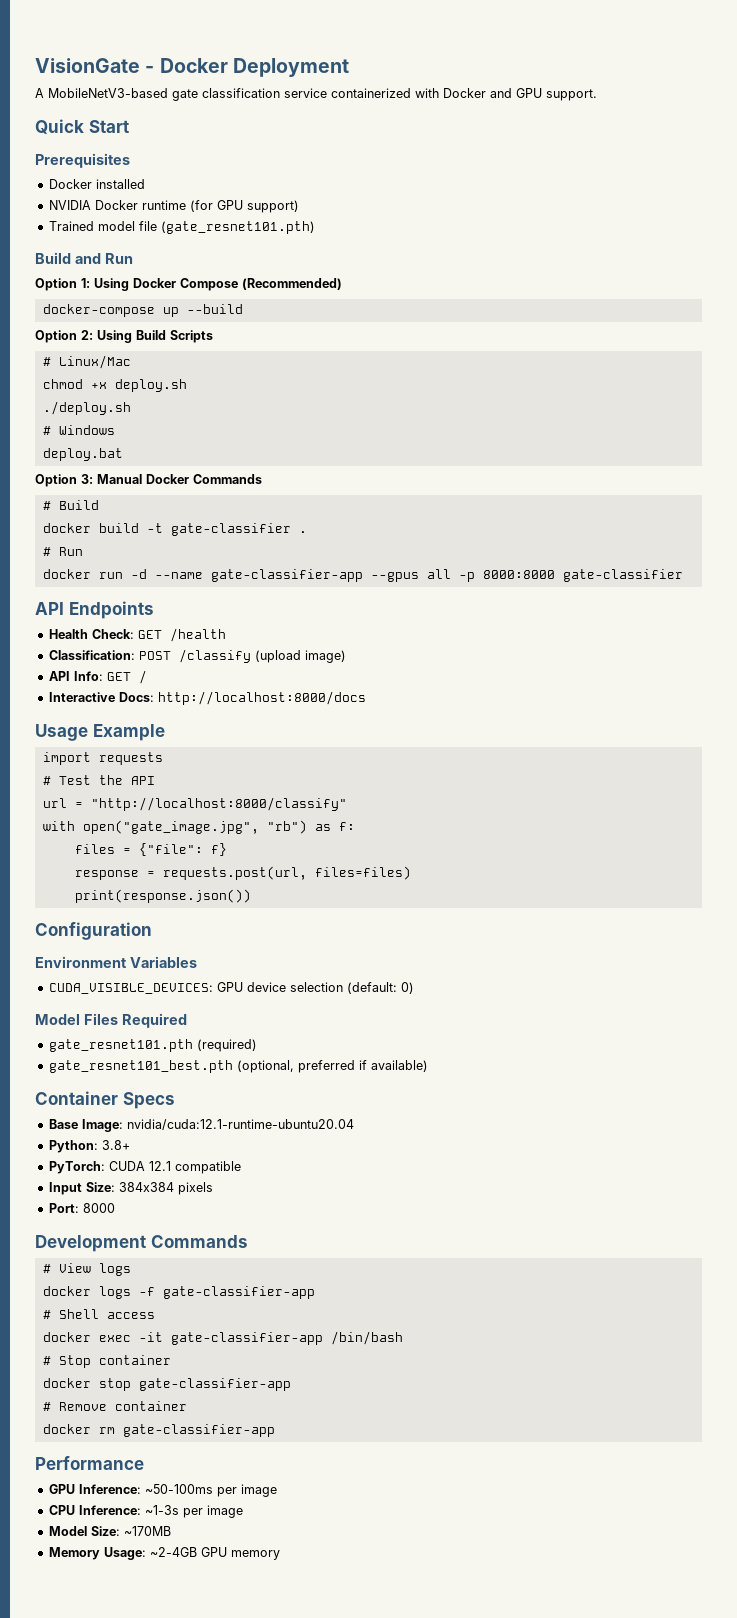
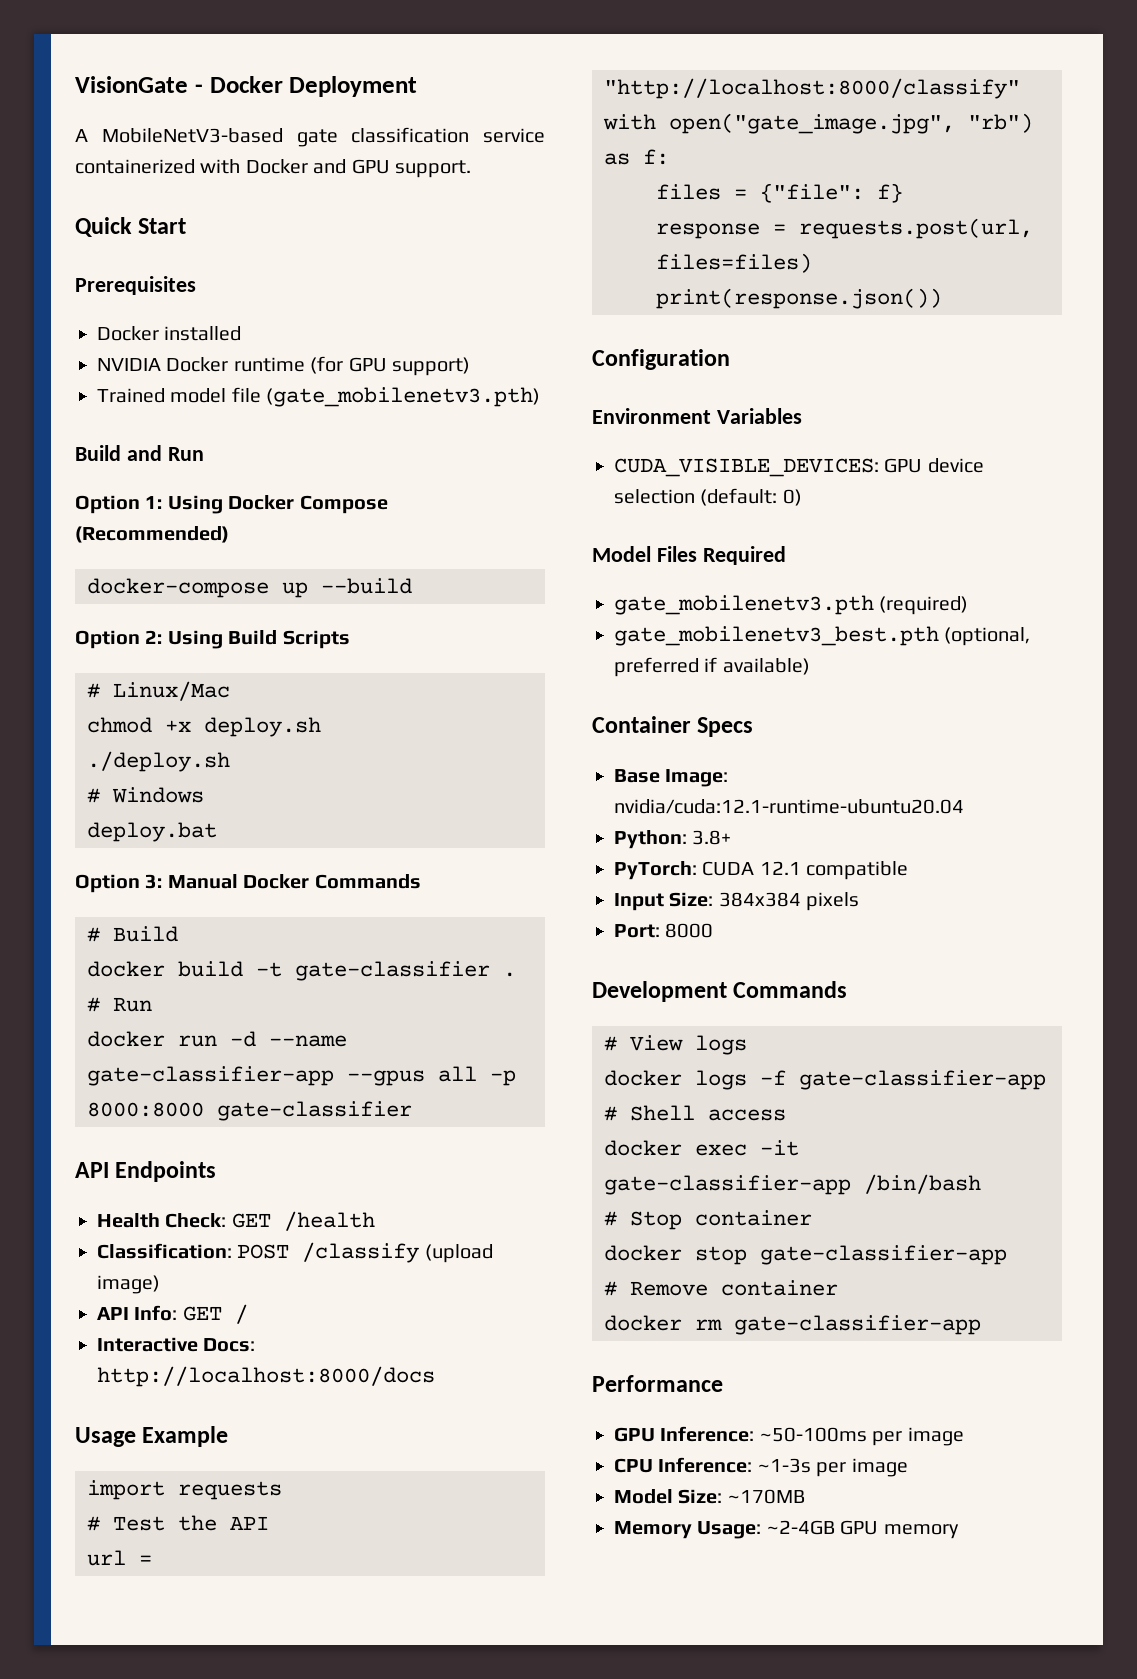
- Trained model file (gate_resnet101.pth)
+ Trained model file (gate_mobilenetv3.pth)
- gate_resnet101.pth (required)
+ gate_mobilenetv3.pth (required)
- gate_resnet101_best.pth (optional, preferred if available)
+ gate_mobilenetv3_best.pth (optional, preferred if available)

